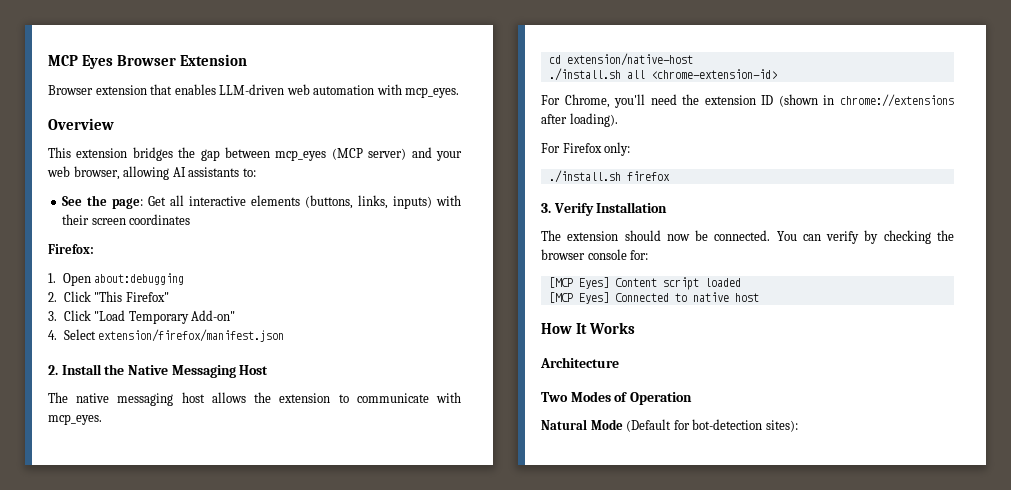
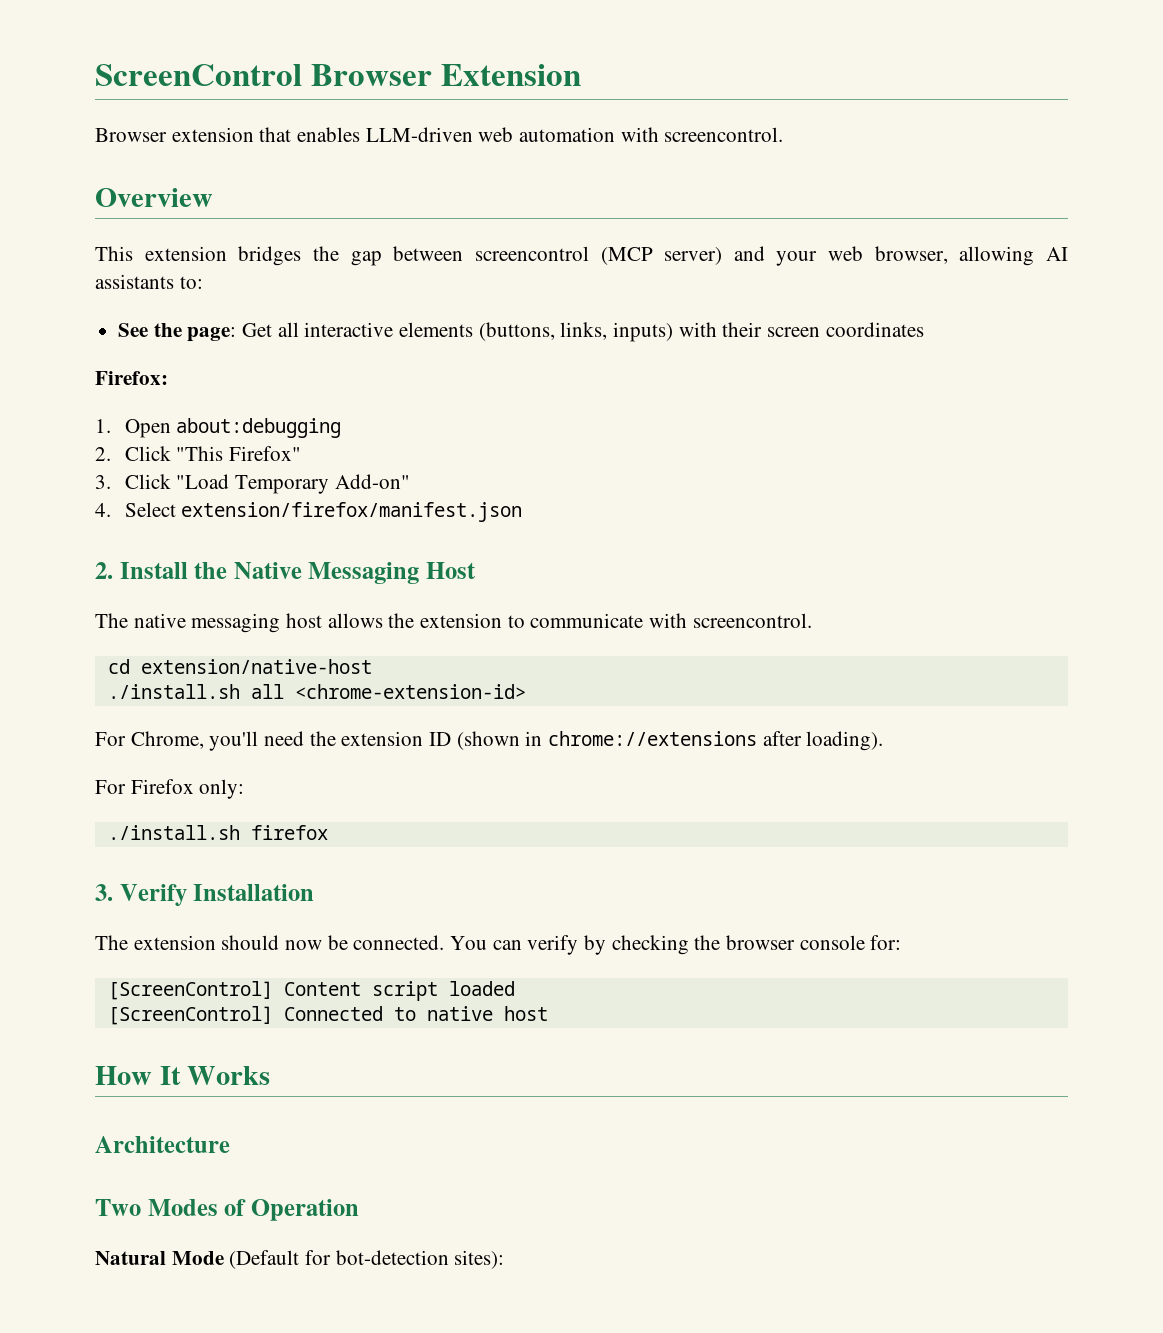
- MCP Eyes Browser Extension
+ ScreenControl Browser Extension
- Browser extension that enables LLM-driven web automation with mcp_eyes.
+ Browser extension that enables LLM-driven web automation with screencontrol.
- This extension bridges the gap between mcp_eyes (MCP server) and your web browser, allowing AI assistants to:
+ This extension bridges the gap between screencontrol (MCP server) and your web browser, allowing AI assistants to:
- The native messaging host allows the extension to communicate with mcp_eyes.
+ The native messaging host allows the extension to communicate with screencontrol.
- [MCP Eyes] Content script loaded
+ [ScreenControl] Content script loaded
- [MCP Eyes] Connected to native host
+ [ScreenControl] Connected to native host

